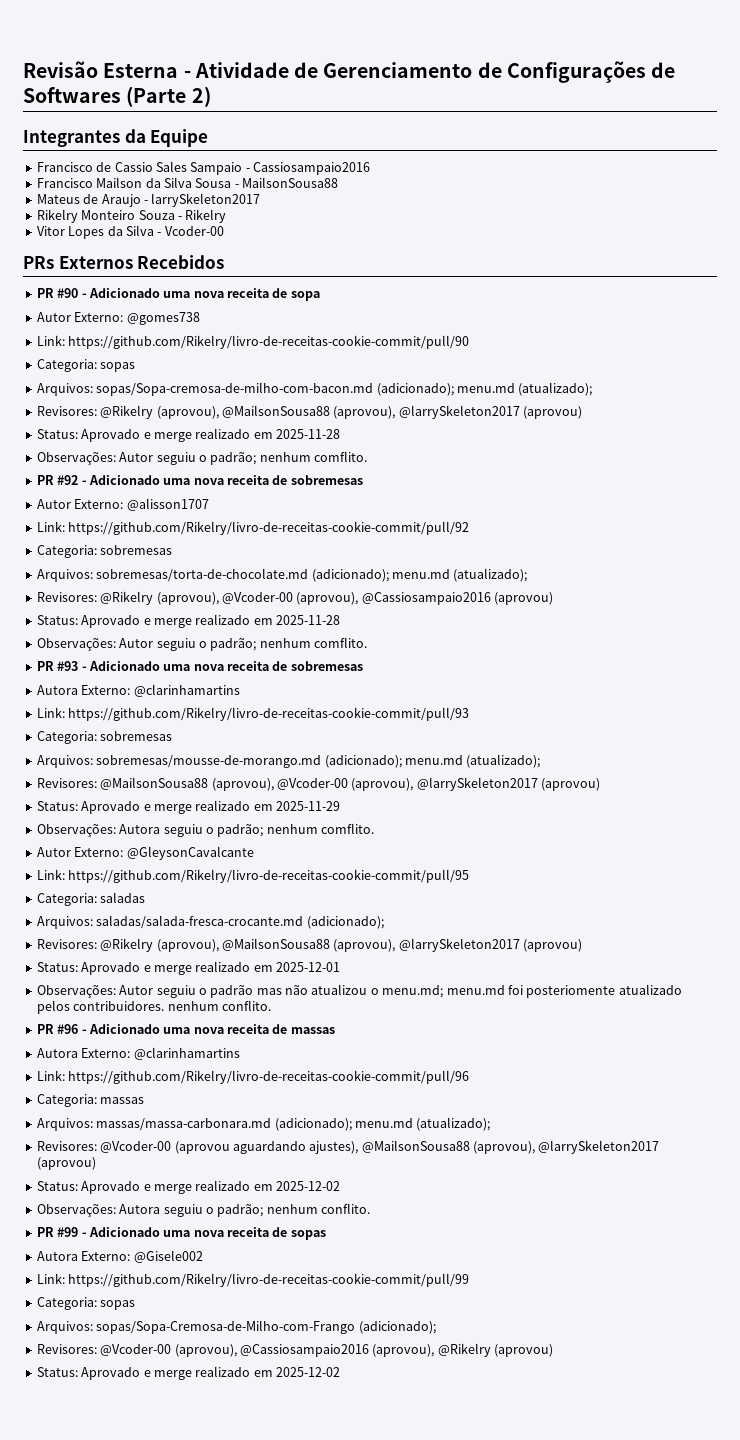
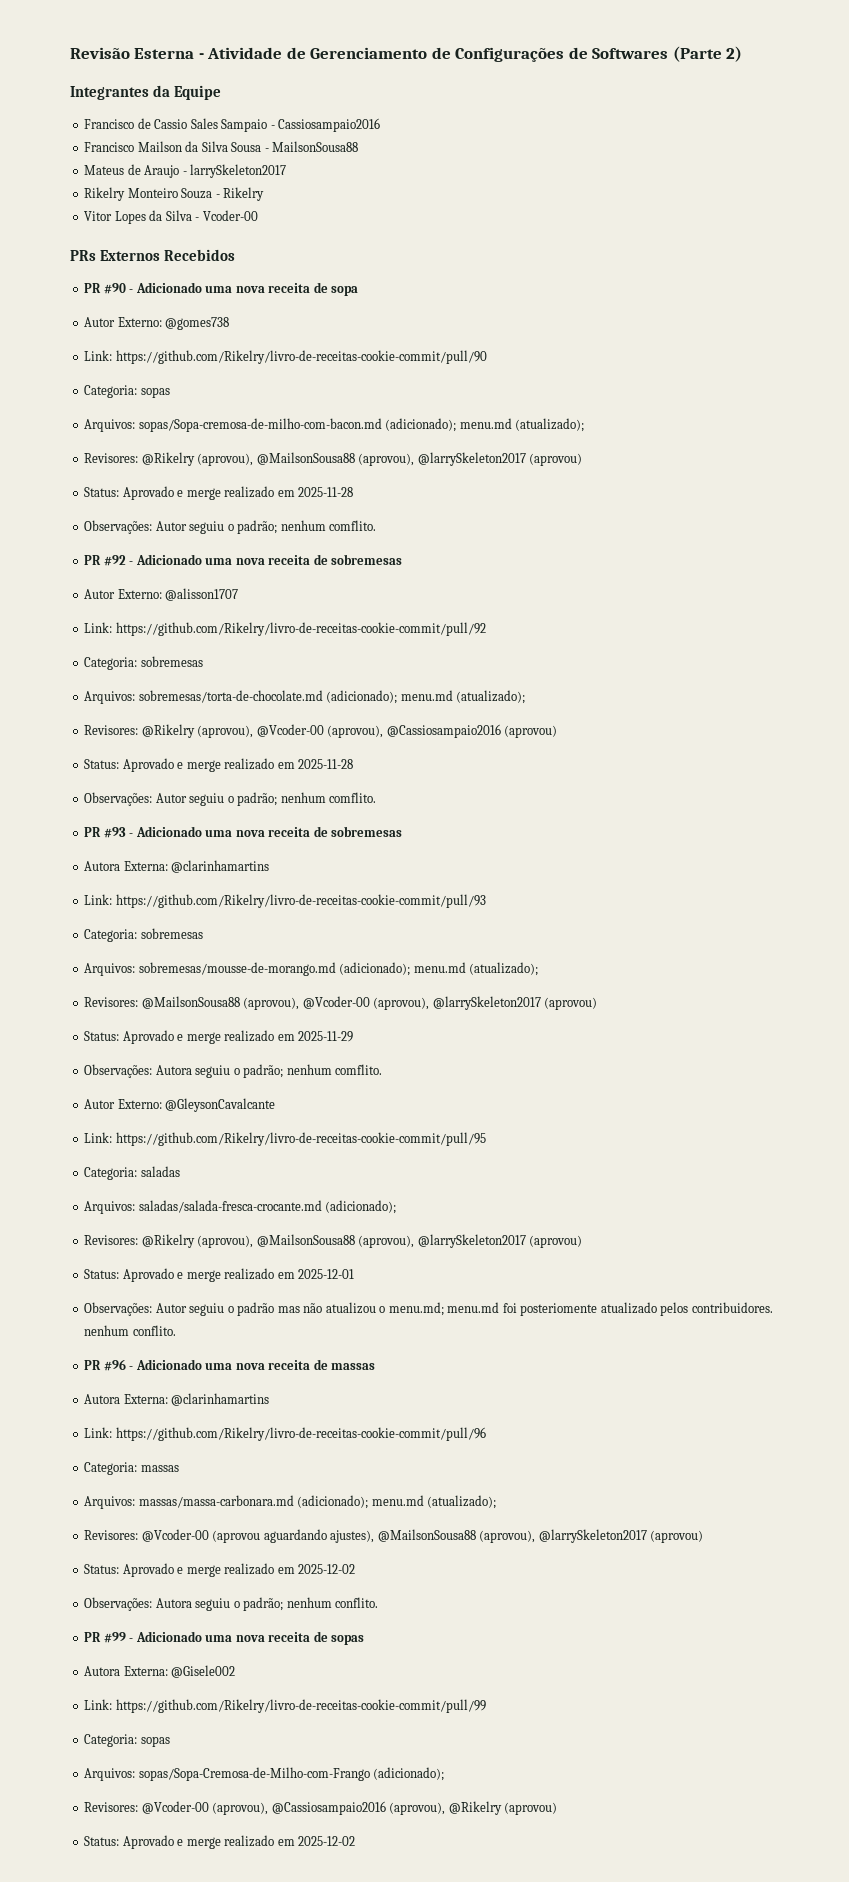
  PR #93 - Adicionado uma nova receita de sobremesas
- Autora Externo: @clarinhamartins
+ Autora Externa: @clarinhamartins
  PR #96 - Adicionado uma nova receita de massas
- Autora Externo: @clarinhamartins
+ Autora Externa: @clarinhamartins
- Autora Externo: @Gisele002
+ Autora Externa: @Gisele002

